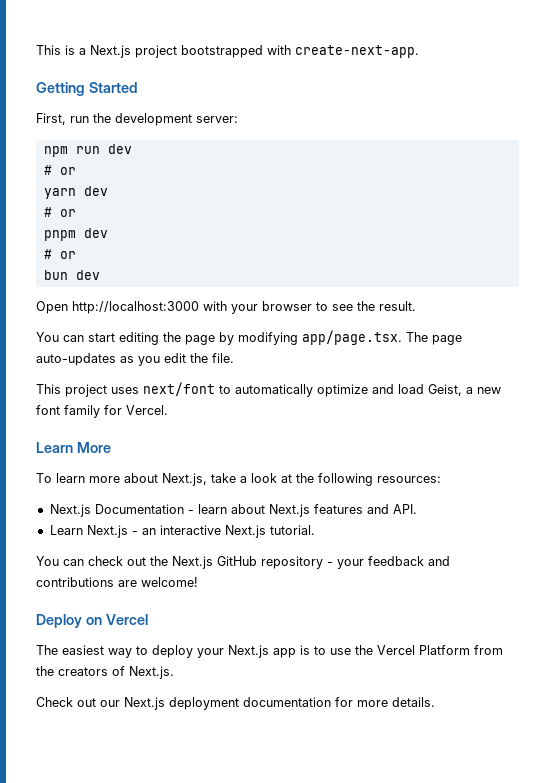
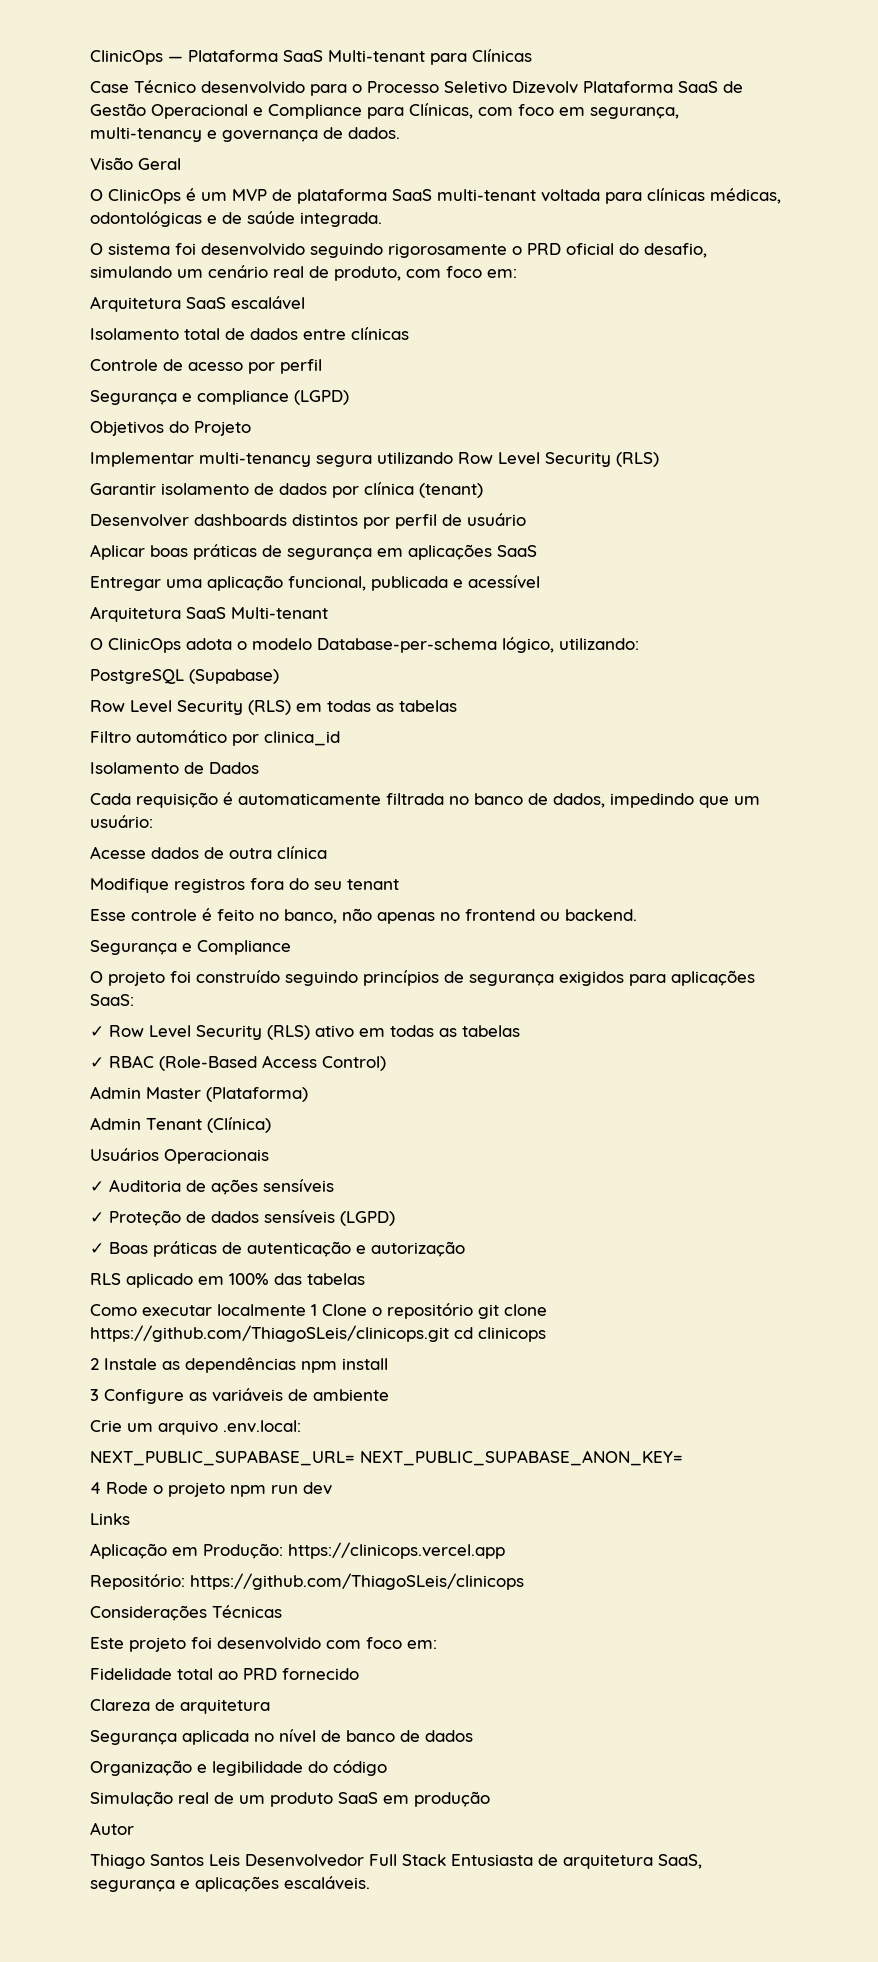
- This is a Next.js project bootstrapped with create-next-app.
- Getting Started
- First, run the development server:
- npm run dev
- # or
- yarn dev
- # or
- pnpm dev
- # or
- bun dev
- Open http://localhost:3000 with your browser to see the result.
- You can start editing the page by modifying app/page.tsx. The page auto-updates as you edit the file.
- This project uses next/font to automatically optimize and load Geist, a new font family for Vercel.
- Learn More
- To learn more about Next.js, take a look at the following resources:
- Next.js Documentation - learn about Next.js features and API.
- Learn Next.js - an interactive Next.js tutorial.
- You can check out the Next.js GitHub repository - your feedback and contributions are welcome!
- Deploy on Vercel
- The easiest way to deploy your Next.js app is to use the Vercel Platform from the creators of Next.js.
- Check out our Next.js deployment documentation for more details.
+ ClinicOps — Plataforma SaaS Multi-tenant para Clínicas
+ Case Técnico desenvolvido para o Processo Seletivo Dizevolv Plataforma SaaS de Gestão Operacional e Compliance para Clínicas, com foco em segurança, multi-tenancy e governança de dados.
+ Visão Geral
+ O ClinicOps é um MVP de plataforma SaaS multi-tenant voltada para clínicas médicas, odontológicas e de saúde integrada.
+ O sistema foi desenvolvido seguindo rigorosamente o PRD oficial do desafio, simulando um cenário real de produto, com foco em:
+ Arquitetura SaaS escalável
+ Isolamento total de dados entre clínicas
+ Controle de acesso por perfil
+ Segurança e compliance (LGPD)
+ Objetivos do Projeto
+ Implementar multi-tenancy segura utilizando Row Level Security (RLS)
+ Garantir isolamento de dados por clínica (tenant)
+ Desenvolver dashboards distintos por perfil de usuário
+ Aplicar boas práticas de segurança em aplicações SaaS
+ Entregar uma aplicação funcional, publicada e acessível
+ Arquitetura SaaS Multi-tenant
+ O ClinicOps adota o modelo Database-per-schema lógico, utilizando:
+ PostgreSQL (Supabase)
+ Row Level Security (RLS) em todas as tabelas
+ Filtro automático por clinica_id
+ Isolamento de Dados
+ Cada requisição é automaticamente filtrada no banco de dados, impedindo que um usuário:
+ Acesse dados de outra clínica
+ Modifique registros fora do seu tenant
+ Esse controle é feito no banco, não apenas no frontend ou backend.
+ Segurança e Compliance
+ O projeto foi construído seguindo princípios de segurança exigidos para aplicações SaaS:
+ ✓ Row Level Security (RLS) ativo em todas as tabelas
+ ✓ RBAC (Role-Based Access Control)
+ Admin Master (Plataforma)
+ Admin Tenant (Clínica)
+ Usuários Operacionais
+ ✓ Auditoria de ações sensíveis
+ ✓ Proteção de dados sensíveis (LGPD)
+ ✓ Boas práticas de autenticação e autorização
+ RLS aplicado em 100% das tabelas
+ Como executar localmente 1 Clone o repositório git clone https://github.com/ThiagoSLeis/clinicops.git cd clinicops
+ 2 Instale as dependências npm install
+ 3 Configure as variáveis de ambiente
+ Crie um arquivo .env.local:
+ NEXT_PUBLIC_SUPABASE_URL= NEXT_PUBLIC_SUPABASE_ANON_KEY=
+ 4 Rode o projeto npm run dev
+ Links
+ Aplicação em Produção: https://clinicops.vercel.app
+ Repositório: https://github.com/ThiagoSLeis/clinicops
+ Considerações Técnicas
+ Este projeto foi desenvolvido com foco em:
+ Fidelidade total ao PRD fornecido
+ Clareza de arquitetura
+ Segurança aplicada no nível de banco de dados
+ Organização e legibilidade do código
+ Simulação real de um produto SaaS em produção
+ Autor
+ Thiago Santos Leis Desenvolvedor Full Stack Entusiasta de arquitetura SaaS, segurança e aplicações escaláveis.

